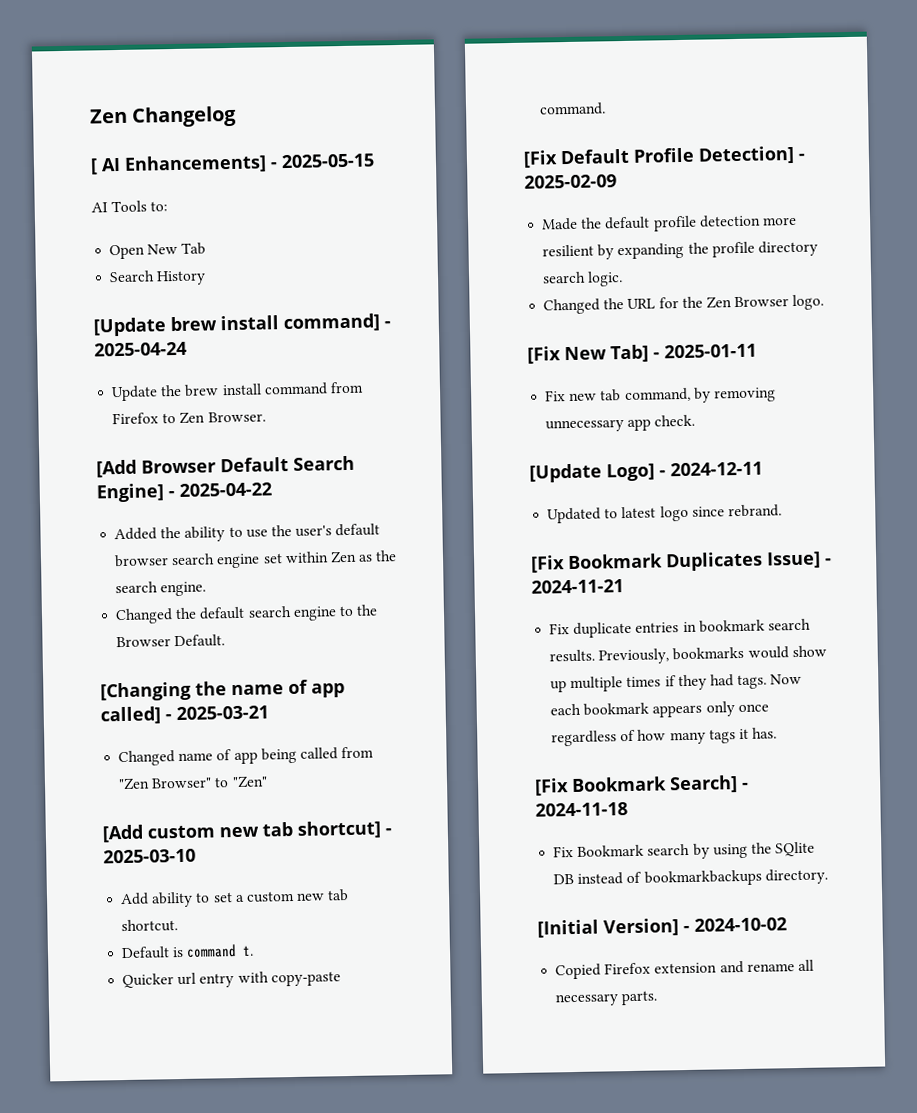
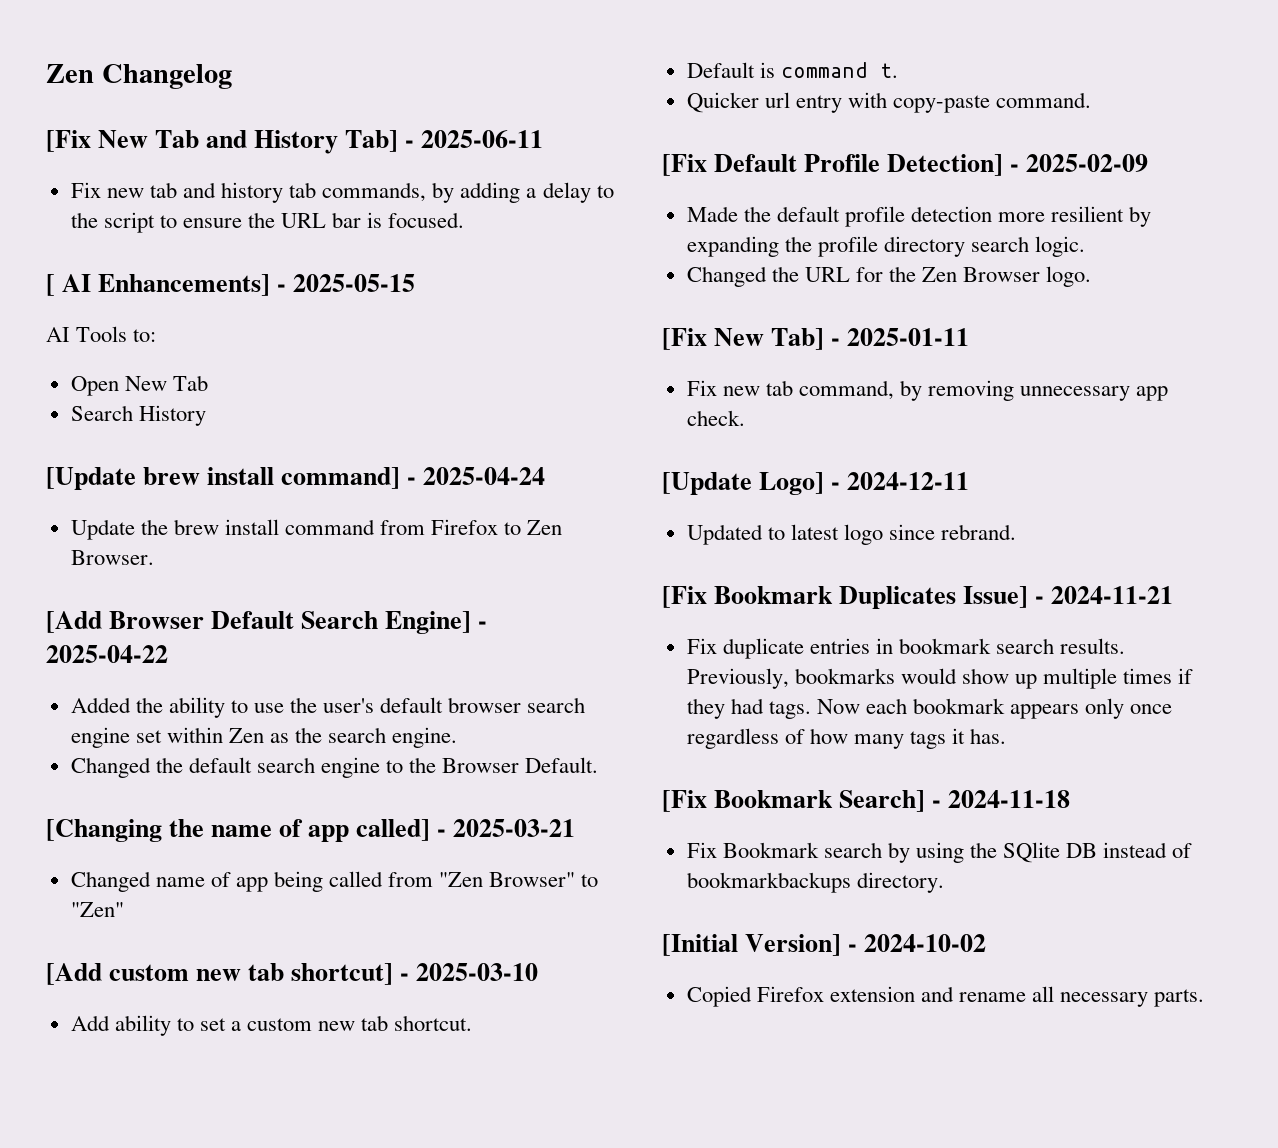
+ [Fix New Tab and History Tab] - 2025-06-11
+ Fix new tab and history tab commands, by adding a delay to the script to ensure the URL bar is focused.

